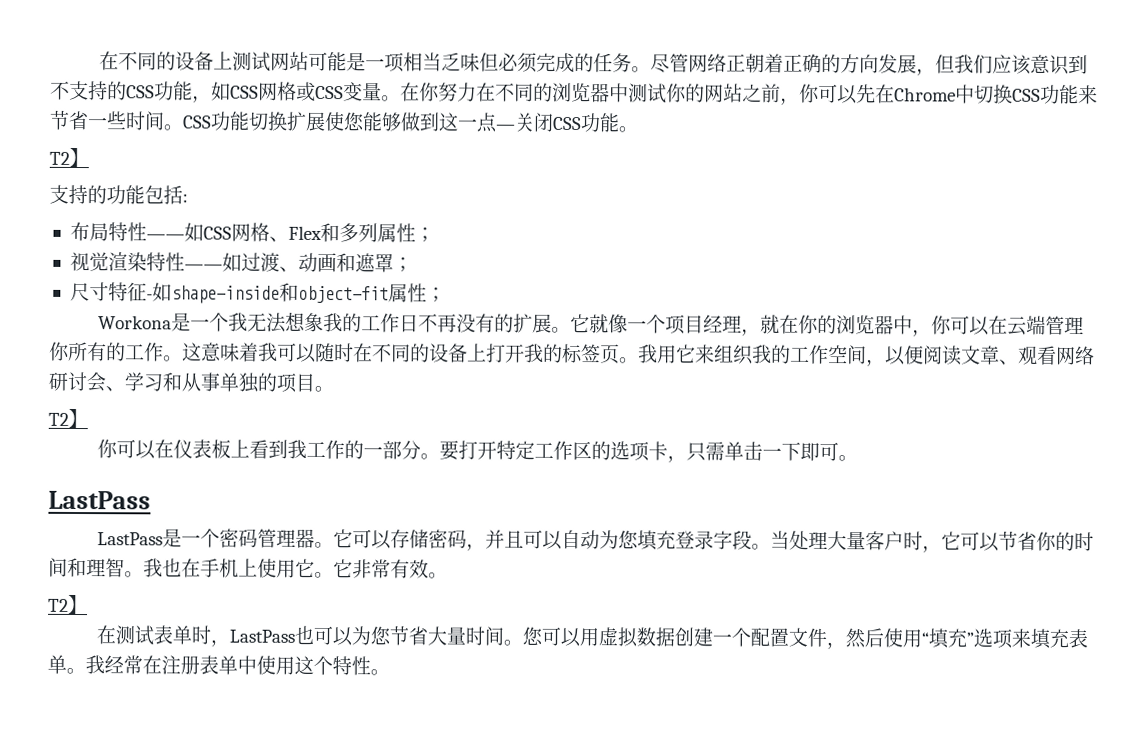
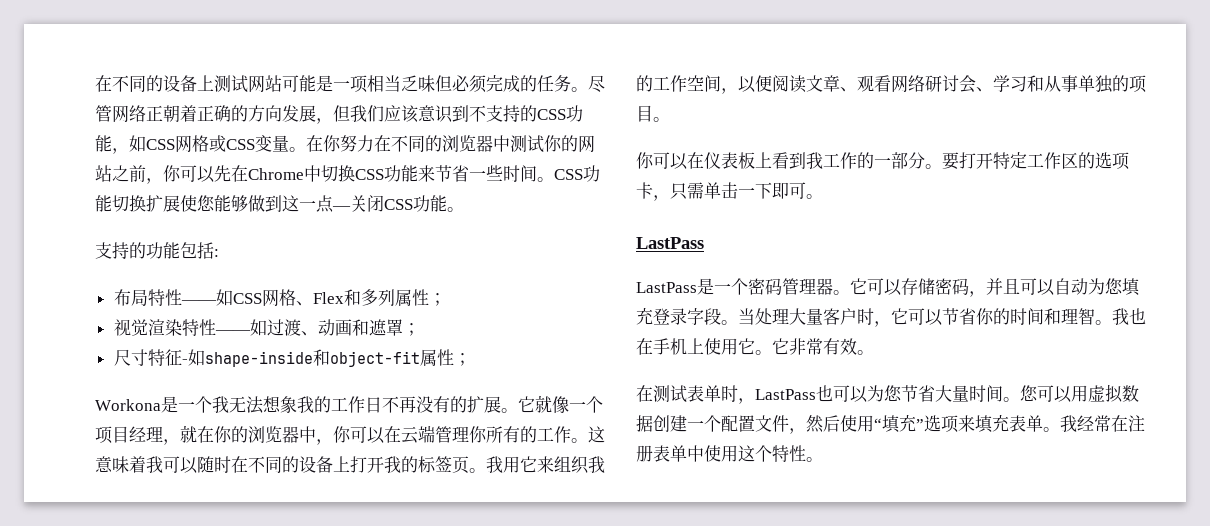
  CSS功能切换扩展使您能够做到这一点—关闭CSS功能。
- T2】
  我用它来组织我的工作空间，以便阅读文章、观看网络研讨会、学习和从事单独的项目。
- T2】
  它非常有效。
- T2】

